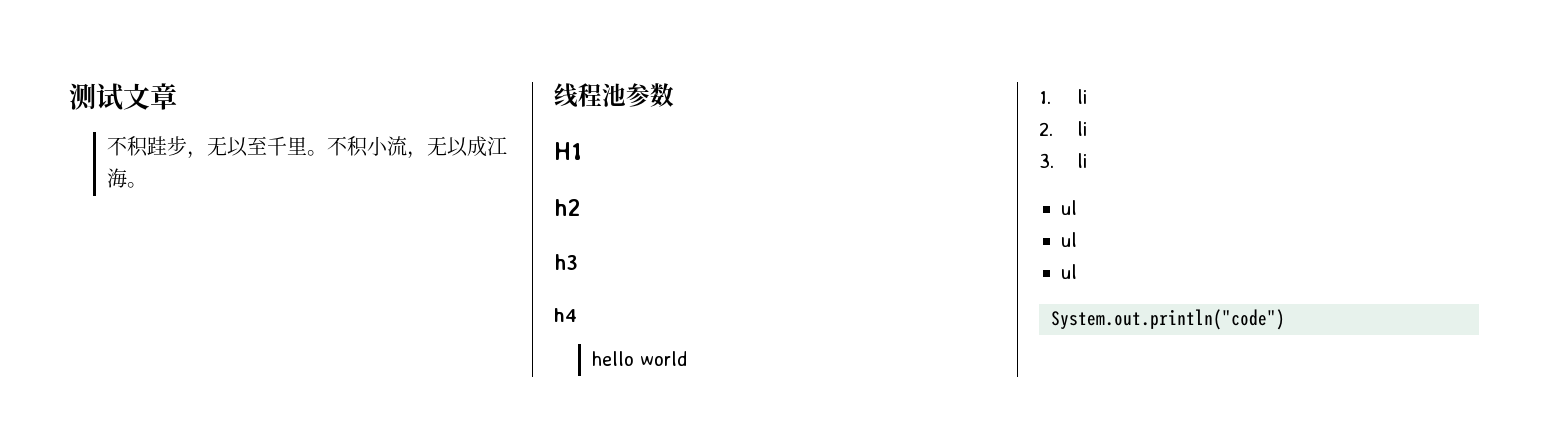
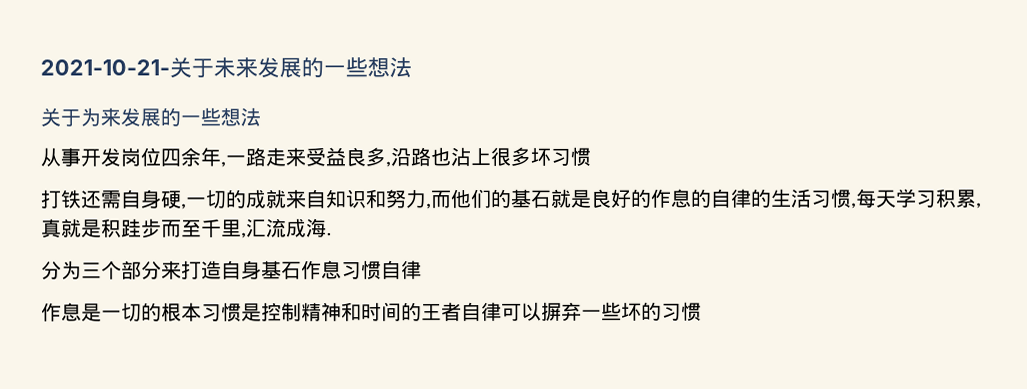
- 测试文章
- 不积跬步，无以至千里。不积小流，无以成江海。
- 线程池参数
- H1
- h2
- h3
- h4
- hello world
- 1. li
- 2. li
- 3. li
- ul
- ul
- ul
- System.out.println("code")
+ 2021-10-21-关于未来发展的一些想法
+ 关于为来发展的一些想法
+ 从事开发岗位四余年,一路走来受益良多,沿路也沾上很多坏习惯
+ 打铁还需自身硬,一切的成就来自知识和努力,而他们的基石就是良好的作息的自律的生活习惯,每天学习积累,真就是积跬步而至千里,汇流成海.
+ 分为三个部分来打造自身基石作息习惯自律
+ 作息是一切的根本习惯是控制精神和时间的王者自律可以摒弃一些坏的习惯

